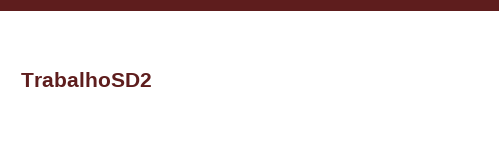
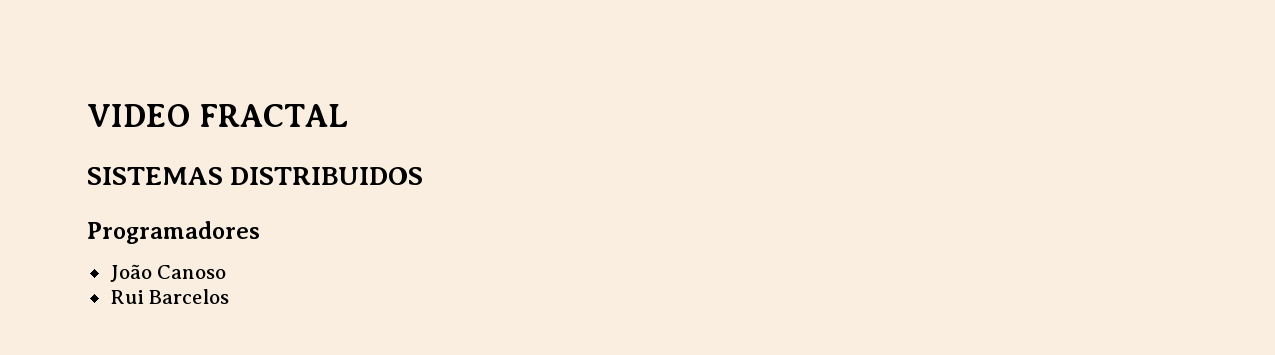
- TrabalhoSD2
+ VIDEO FRACTAL
+ SISTEMAS DISTRIBUIDOS
+ Programadores
+ João Canoso
+ Rui Barcelos

